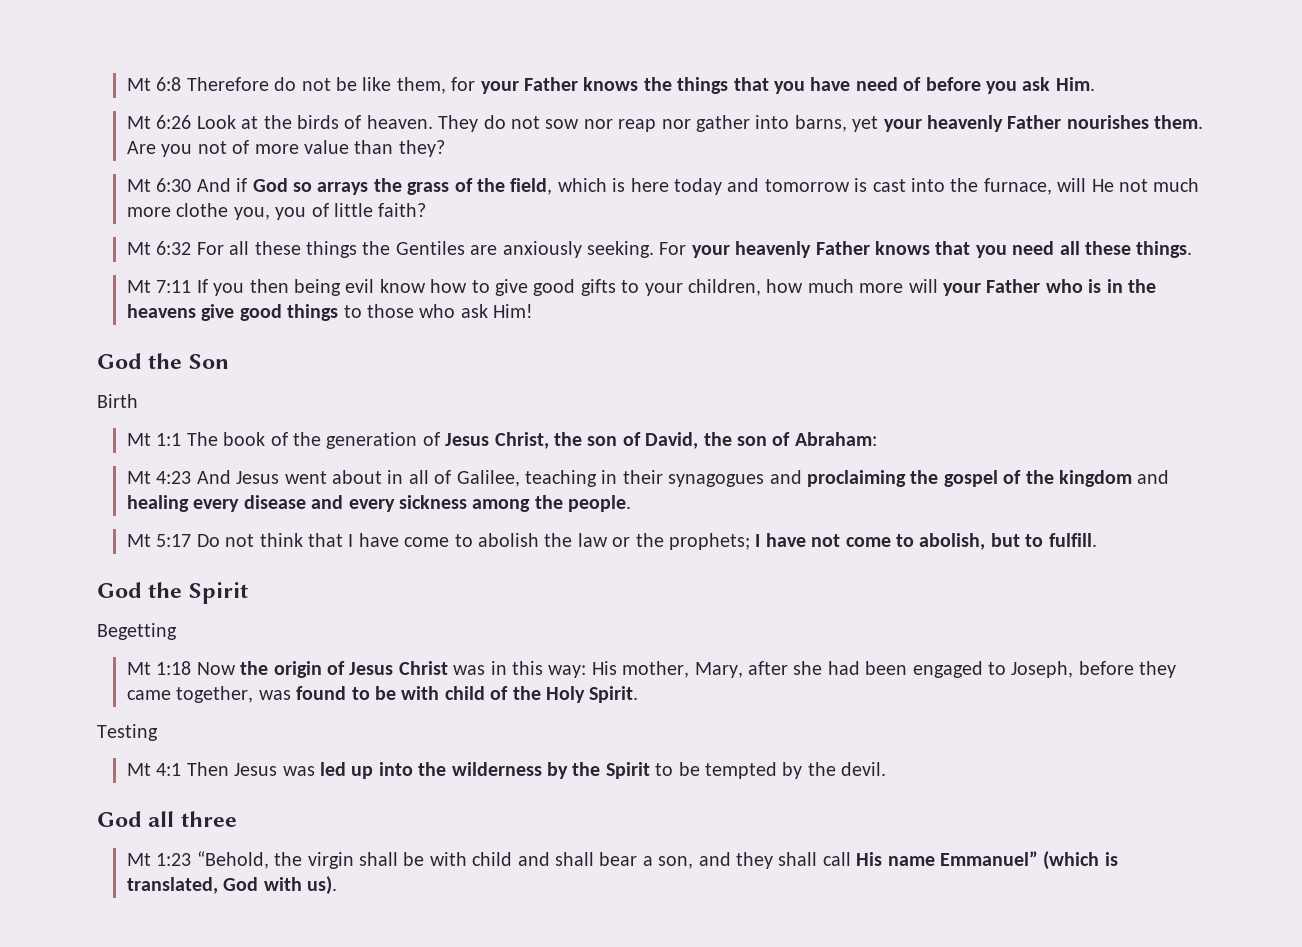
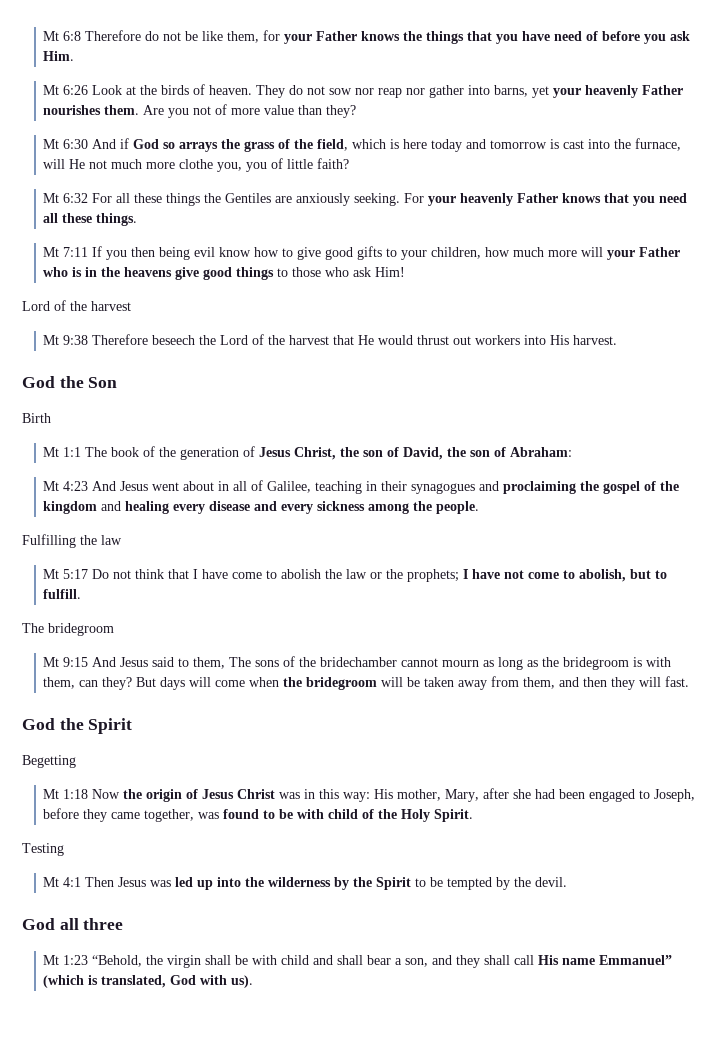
  Mt 7:11 If you then being evil know how to give good gifts to your children, how much more will your Father who is in the heavens give good things to those who ask Him!
+ Lord of the harvest
+ Mt 9:38 Therefore beseech the Lord of the harvest that He would thrust out workers into His harvest.
+ Fulfilling the law
+ The bridegroom
+ Mt 9:15 And Jesus said to them, The sons of the bridechamber cannot mourn as long as the bridegroom is with them, can they? But days will come when the bridegroom will be taken away from them, and then they will fast.

